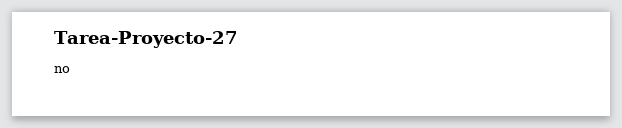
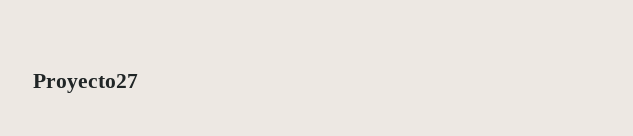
- Tarea-Proyecto-27
- no
+ Proyecto27

